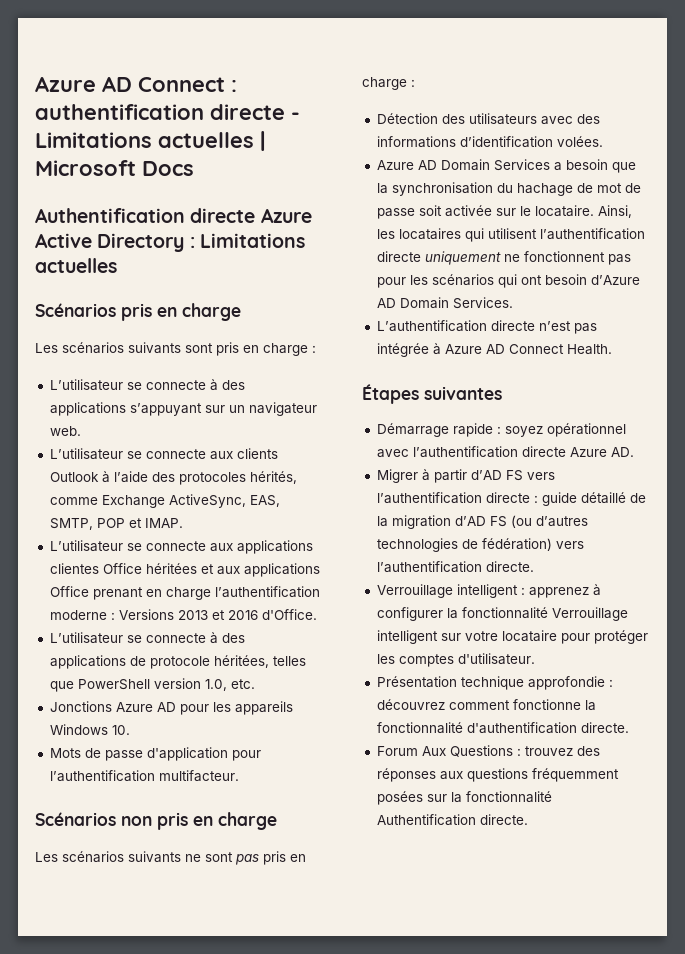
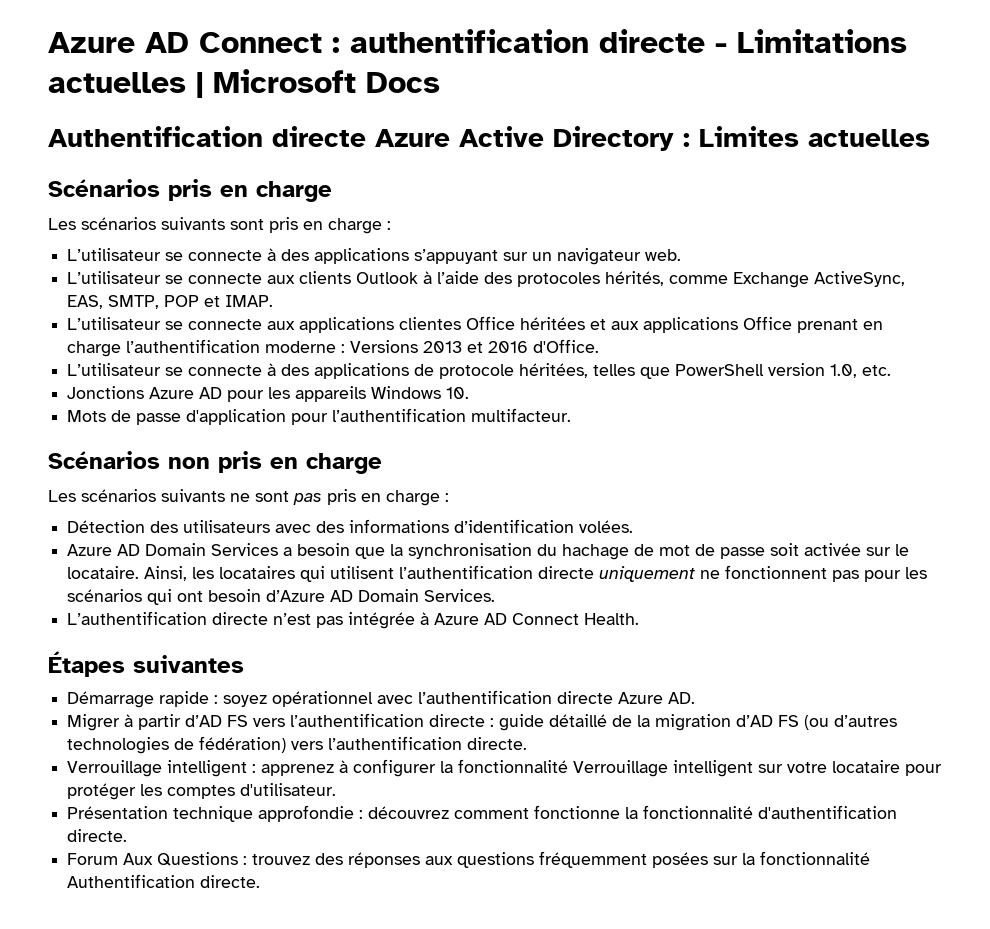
- Authentification directe Azure Active Directory : Limitations actuelles
+ Authentification directe Azure Active Directory : Limites actuelles

